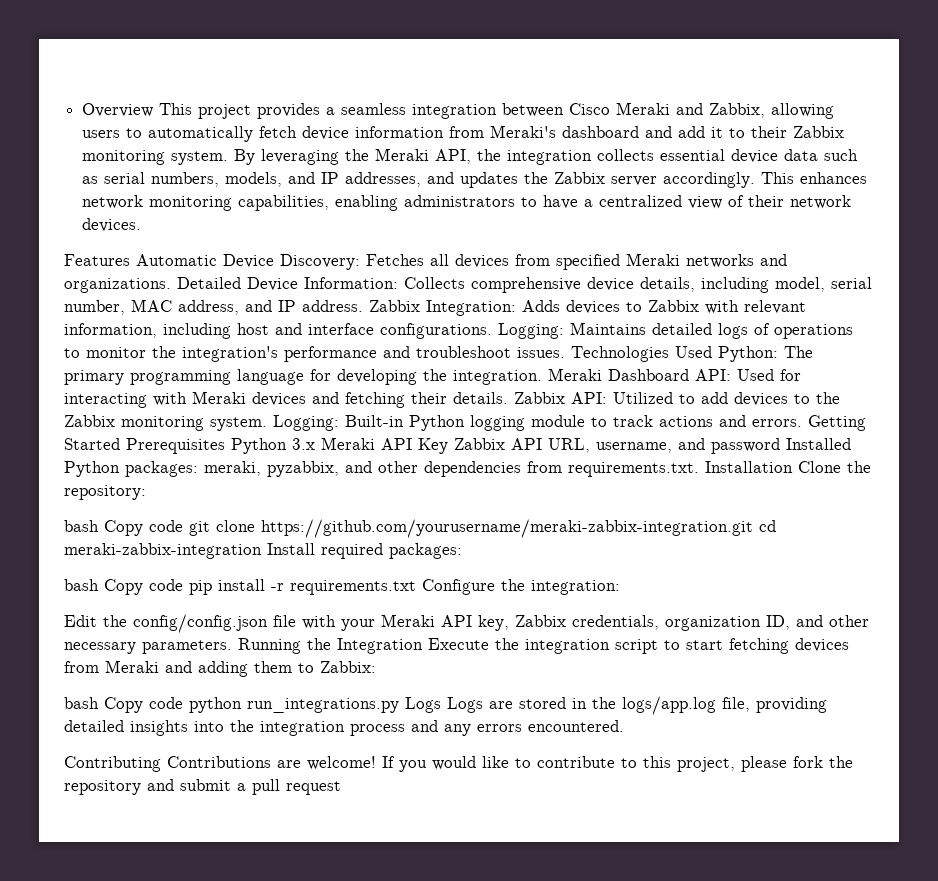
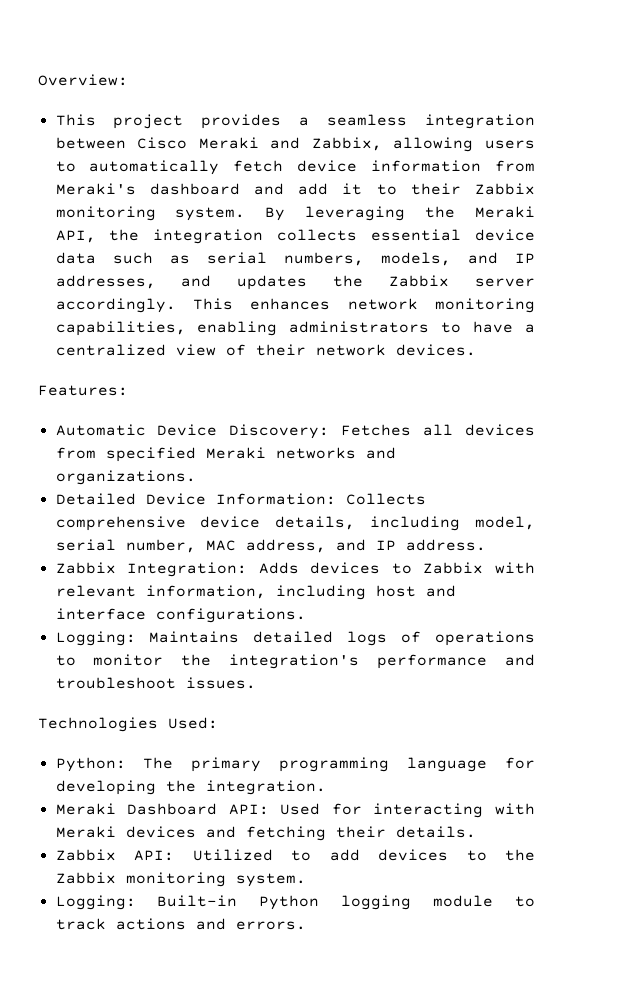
- Overview This project provides a seamless integration between Cisco Meraki and Zabbix, allowing users to automatically fetch device information from Meraki's dashboard and add it to their Zabbix monitoring system.
+ Overview:
+ This project provides a seamless integration between Cisco Meraki and Zabbix, allowing users to automatically fetch device information from Meraki's dashboard and add it to their Zabbix monitoring system.
- Features Automatic Device Discovery:
+ Features:
+ Automatic Device Discovery:
- Fetches all devices from specified Meraki networks and organizations. Detailed Device Information:
+ Fetches all devices from specified Meraki networks and organizations.
+ Detailed Device Information:
- Collects comprehensive device details, including model, serial number, MAC address, and IP address. Zabbix Integration:
+ Collects comprehensive device details, including model, serial number, MAC address, and IP address.
+ Zabbix Integration:
- Adds devices to Zabbix with relevant information, including host and interface configurations. Logging:
+ Adds devices to Zabbix with relevant information, including host and interface configurations.
+ Logging:
- Maintains detailed logs of operations to monitor the integration's performance and troubleshoot issues. Technologies Used Python:
+ Maintains detailed logs of operations to monitor the integration's performance and troubleshoot issues.
+ Technologies Used:
+ Python:
- The primary programming language for developing the integration. Meraki Dashboard API:
+ The primary programming language for developing the integration.
+ Meraki Dashboard API:
- Used for interacting with Meraki devices and fetching their details. Zabbix API:
+ Used for interacting with Meraki devices and fetching their details.
+ Zabbix API:
- Utilized to add devices to the Zabbix monitoring system. Logging:
+ Utilized to add devices to the Zabbix monitoring system.
+ Logging:
- Getting Started Prerequisites Python 3.x Meraki API Key Zabbix API URL, username, and password Installed Python packages: meraki, pyzabbix, and other dependencies from requirements.txt. Installation Clone the repository:
- bash Copy code git clone https://github.com/yourusername/meraki-zabbix-integration.git cd meraki-zabbix-integration Install required packages:
- bash Copy code pip install -r requirements.txt Configure the integration:
- Edit the config/config.json file with your Meraki API key, Zabbix credentials, organization ID, and other necessary parameters. Running the Integration Execute the integration script to start fetching devices from Meraki and adding them to Zabbix:
- bash Copy code python run_integrations.py Logs Logs are stored in the logs/app.log file, providing detailed insights into the integration process and any errors encountered.
- Contributing Contributions are welcome! If you would like to contribute to this project, please fork the repository and submit a pull request

